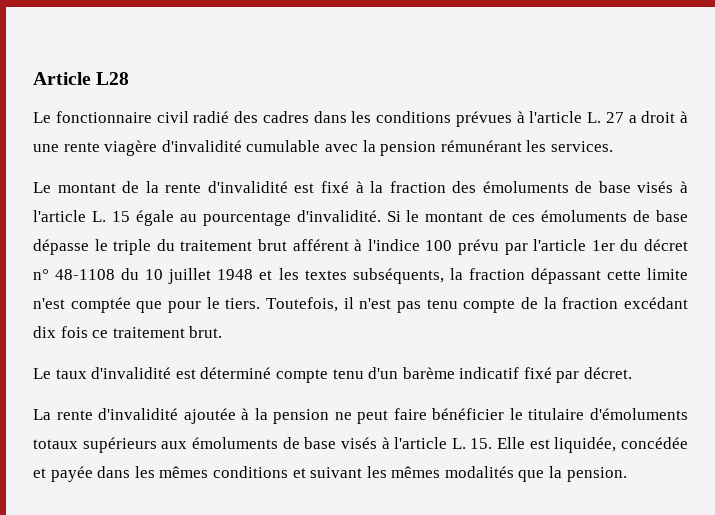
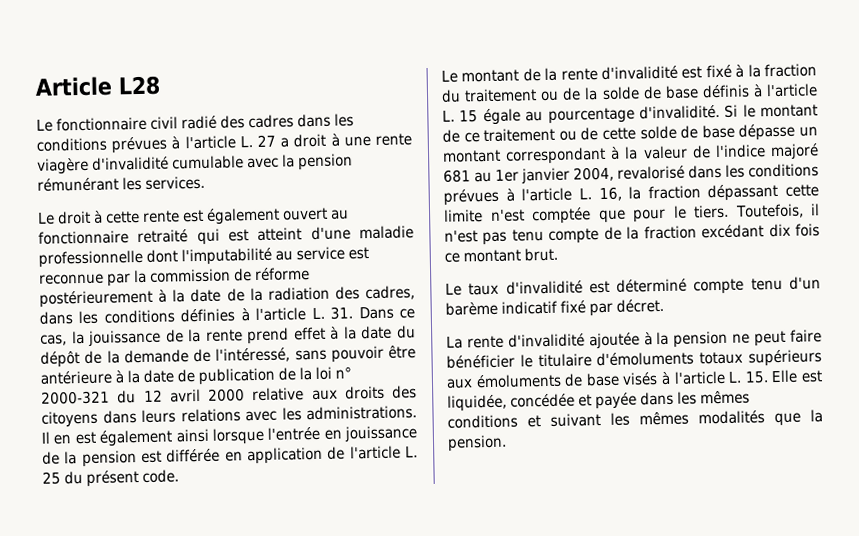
+ Le droit à cette rente est également ouvert au fonctionnaire retraité qui est atteint d'une maladie professionnelle dont l'imputabilité au service est reconnue par la commission de réforme postérieurement à la date de la radiation des cadres, dans les conditions définies à l'article L. 31. Dans ce cas, la jouissance de la rente prend effet à la date du dépôt de la demande de l'intéressé, sans pouvoir être antérieure à la date de publication de la loi n° 2000-321 du 12 avril 2000 relative aux droits des citoyens dans leurs relations avec les administrations. Il en est également ainsi lorsque l'entrée en jouissance de la pension est différée en application de l'article L. 25 du présent code.
- Le montant de la rente d'invalidité est fixé à la fraction des émoluments de base visés à l'article L. 15 égale au pourcentage d'invalidité.
+ Le montant de la rente d'invalidité est fixé à la fraction du traitement ou de la solde de base définis à l'article L. 15 égale au pourcentage d'invalidité.
- Si le montant de ces émoluments de base dépasse le triple du traitement brut afférent à l'indice 100 prévu par l'article 1er du décret n° 48-1108 du 10 juillet 1948 et les textes subséquents, la fraction dépassant cette limite n'est comptée que pour le tiers.
+ Si le montant de ce traitement ou de cette solde de base dépasse un montant correspondant à la valeur de l'indice majoré 681 au 1er janvier 2004, revalorisé dans les conditions prévues à l'article L. 16, la fraction dépassant cette limite n'est comptée que pour le tiers.
- Toutefois, il n'est pas tenu compte de la fraction excédant dix fois ce traitement brut.
+ Toutefois, il n'est pas tenu compte de la fraction excédant dix fois ce montant brut.

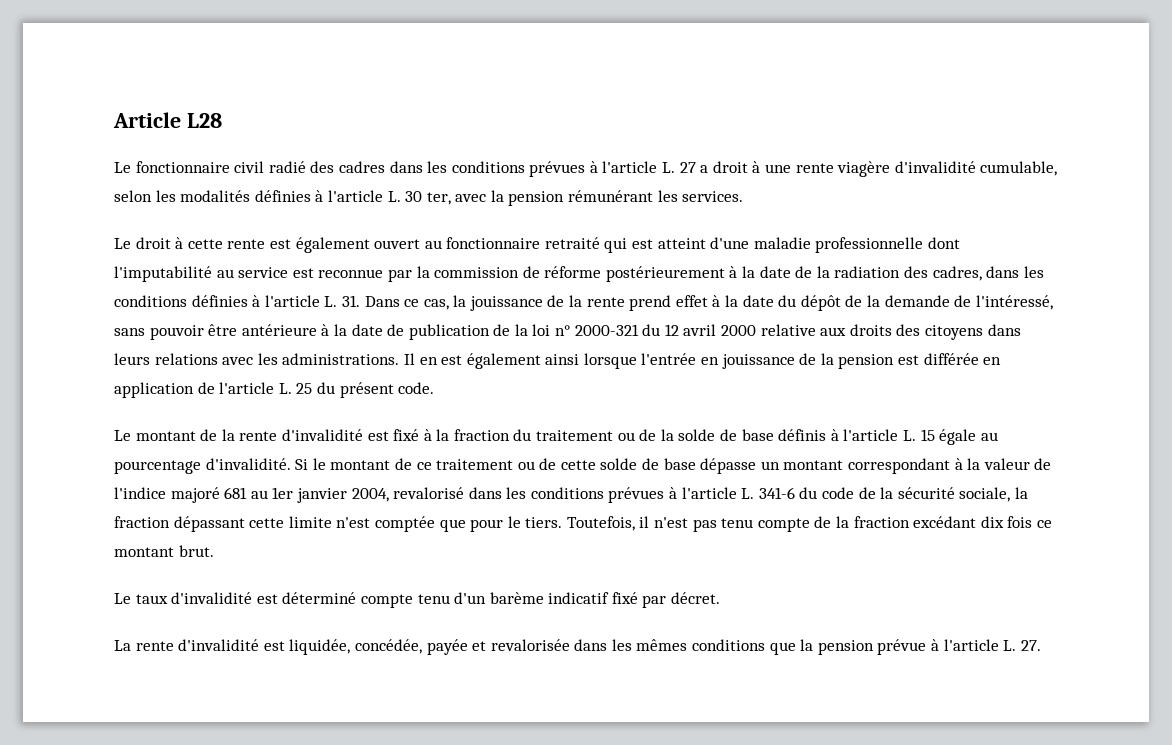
- Le fonctionnaire civil radié des cadres dans les conditions prévues à l'article L. 27 a droit à une rente viagère d'invalidité cumulable avec la pension rémunérant les services.
+ Le fonctionnaire civil radié des cadres dans les conditions prévues à l'article L. 27 a droit à une rente viagère d'invalidité cumulable, selon les modalités définies à l'article L. 30 ter, avec la pension rémunérant les services.
- Si le montant de ce traitement ou de cette solde de base dépasse un montant correspondant à la valeur de l'indice majoré 681 au 1er janvier 2004, revalorisé dans les conditions prévues à l'article L. 16, la fraction dépassant cette limite n'est comptée que pour le tiers.
+ Si le montant de ce traitement ou de cette solde de base dépasse un montant correspondant à la valeur de l'indice majoré 681 au 1er janvier 2004, revalorisé dans les conditions prévues à l'article L. 341-6 du code de la sécurité sociale, la fraction dépassant cette limite n'est comptée que pour le tiers.
- La rente d'invalidité ajoutée à la pension ne peut faire bénéficier le titulaire d'émoluments totaux supérieurs aux émoluments de base visés à l'article L. 15. Elle est liquidée, concédée et payée dans les mêmes conditions et suivant les mêmes modalités que la pension.
+ La rente d'invalidité est liquidée, concédée, payée et revalorisée dans les mêmes conditions que la pension prévue à l'article L. 27.

